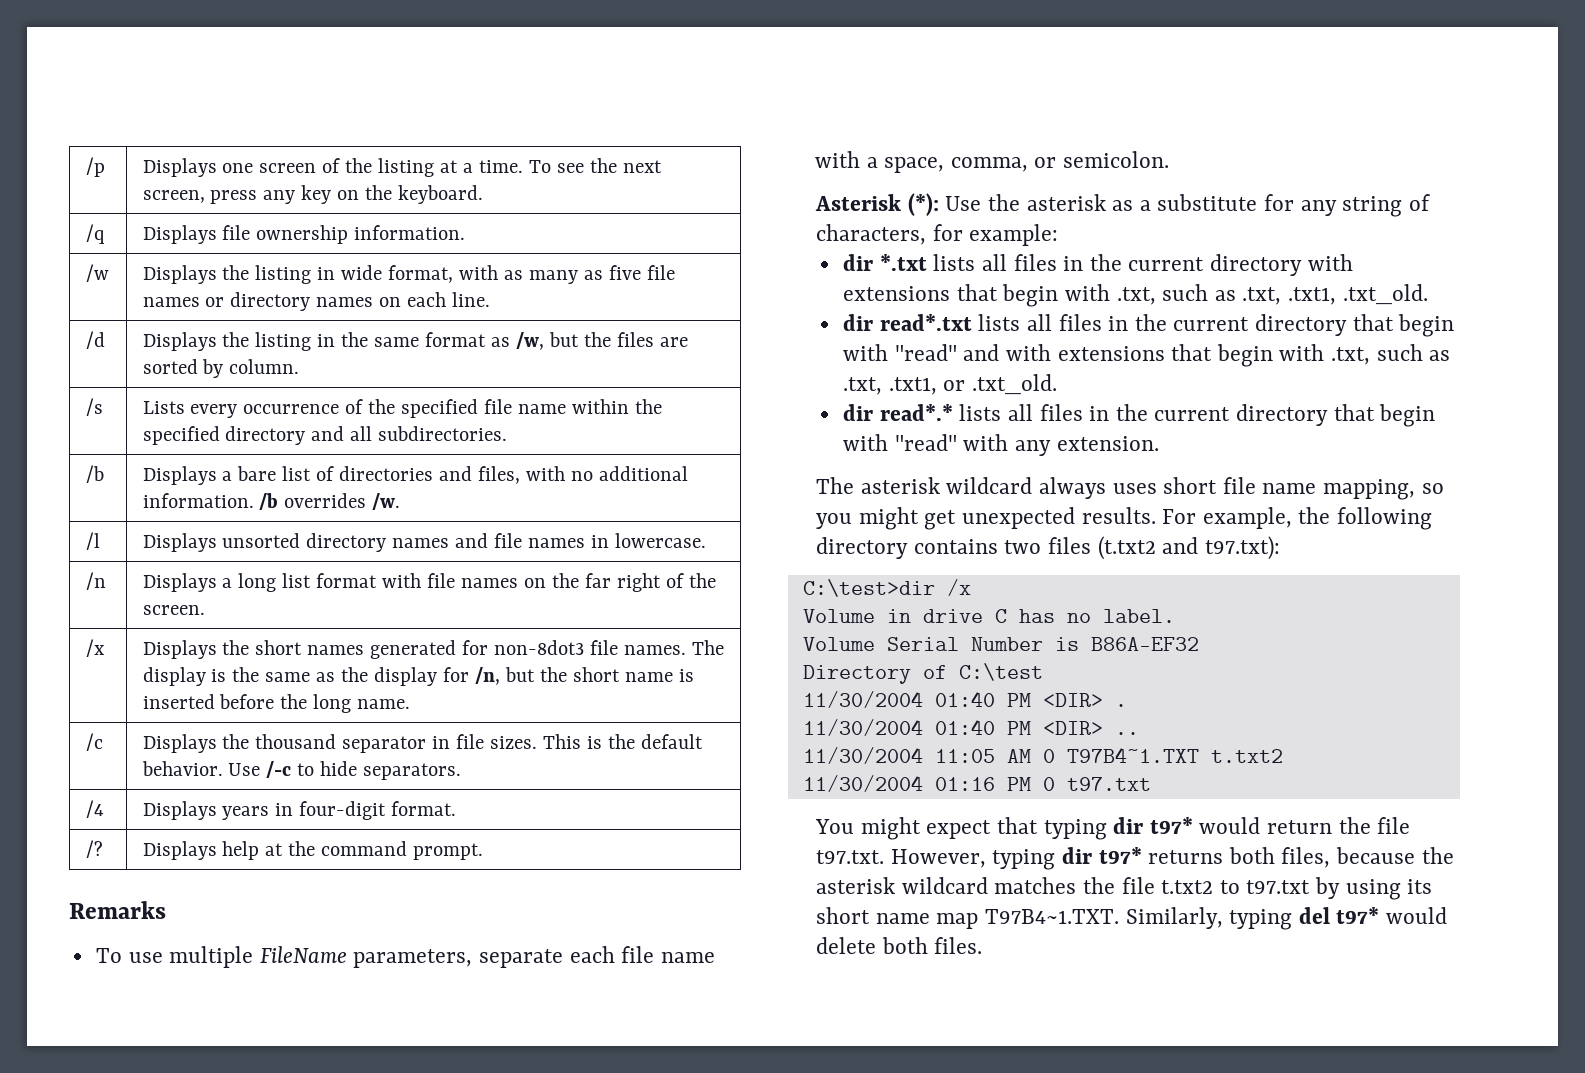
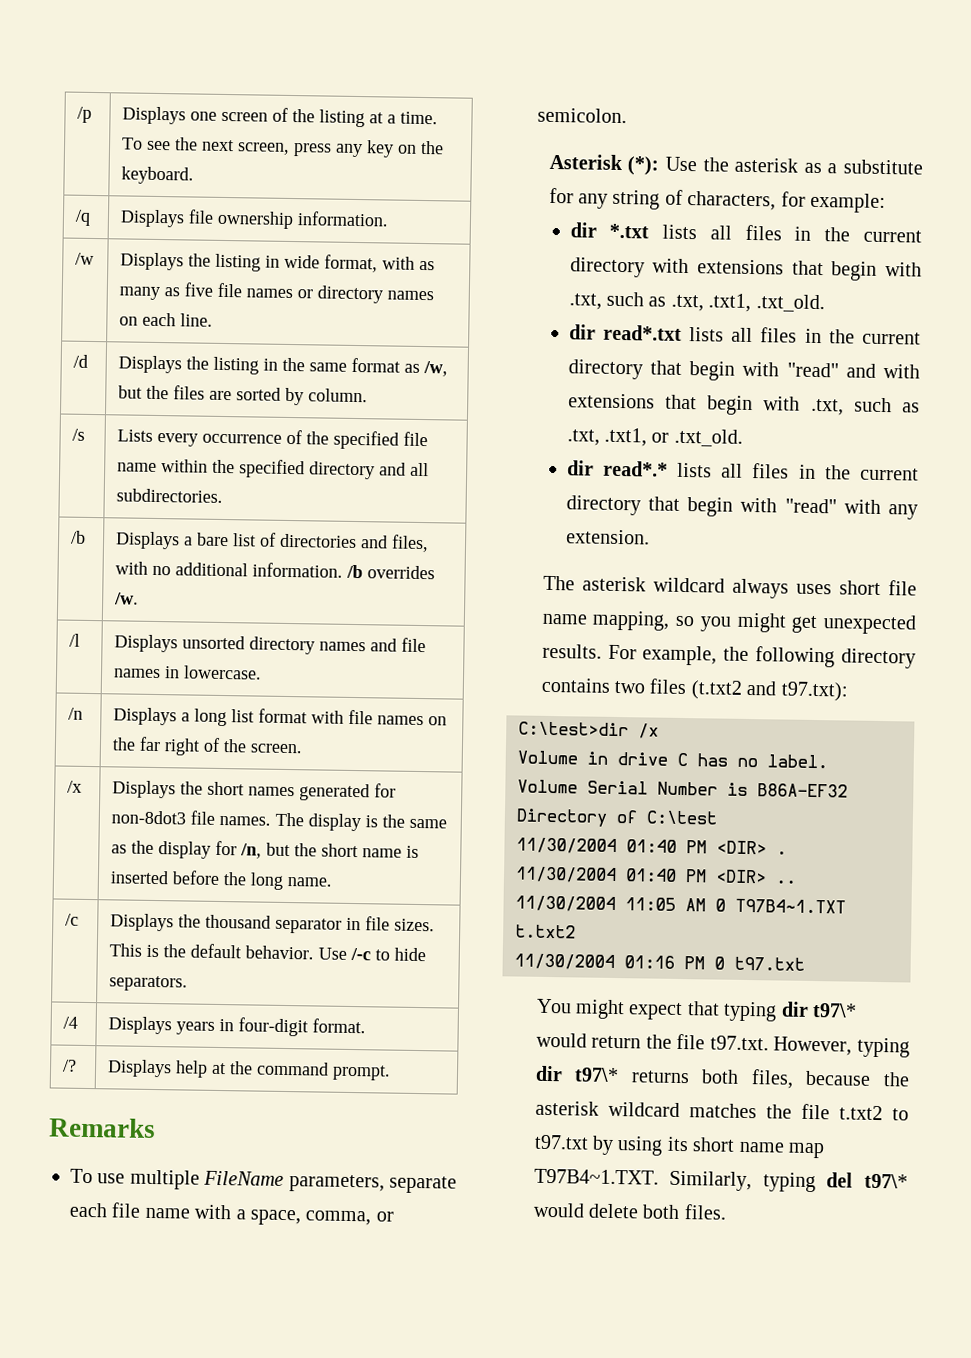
- You might expect that typing dir t97* would return the file t97.txt. However, typing dir t97* returns both files, because the asterisk wildcard matches the file t.txt2 to t97.txt by using its short name map T97B4~1.TXT. Similarly, typing del t97* would delete both files.
+ You might expect that typing dir t97\* would return the file t97.txt. However, typing dir t97\* returns both files, because the asterisk wildcard matches the file t.txt2 to t97.txt by using its short name map T97B4~1.TXT. Similarly, typing del t97\* would delete both files.

